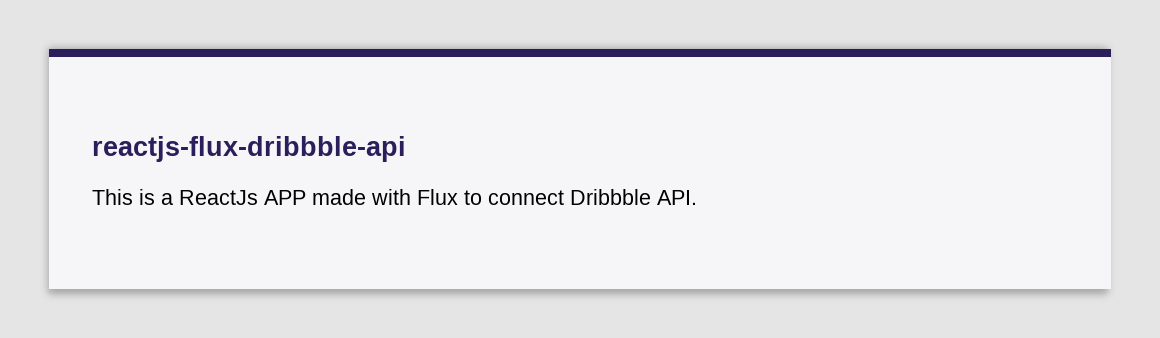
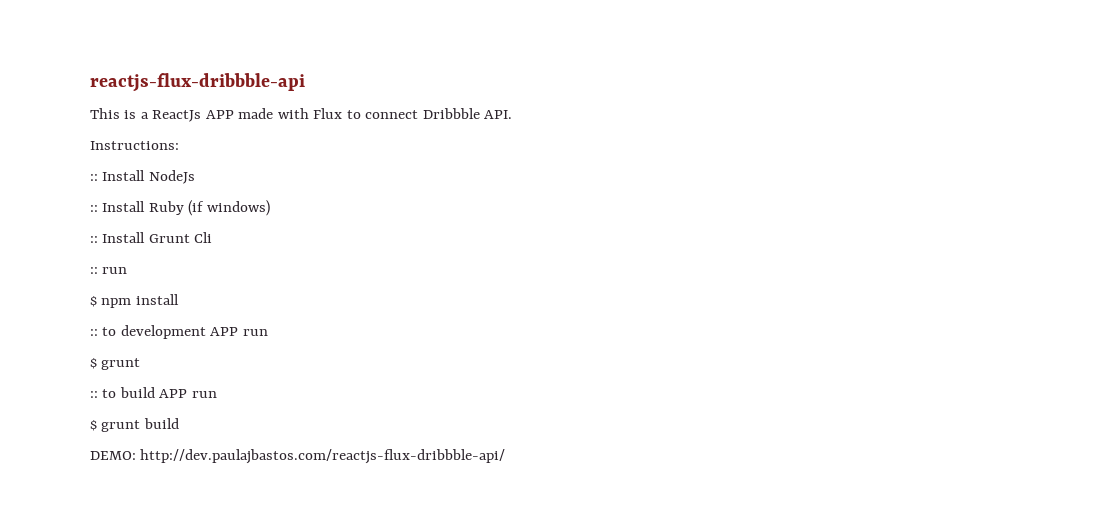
+ Instructions:
+ :: Install NodeJs
+ :: Install Ruby (if windows)
+ :: Install Grunt Cli
+ :: run
+ $ npm install
+ :: to development APP run
+ $ grunt
+ :: to build APP run
+ $ grunt build
+ DEMO: http://dev.paulajbastos.com/reactjs-flux-dribbble-api/

